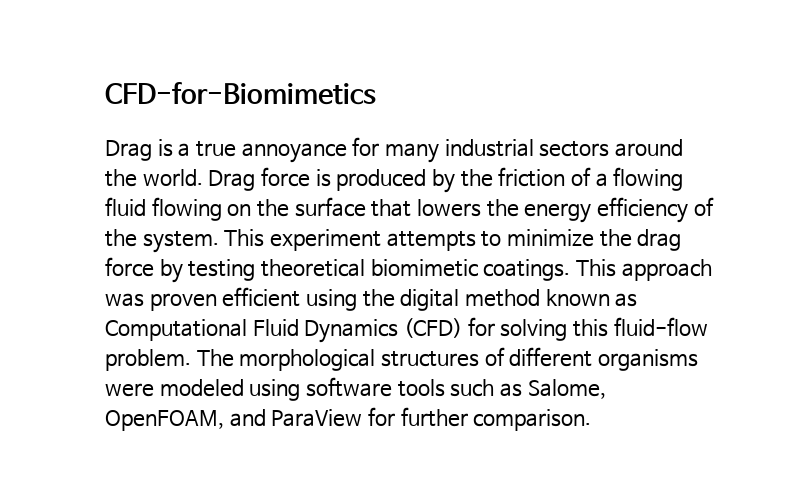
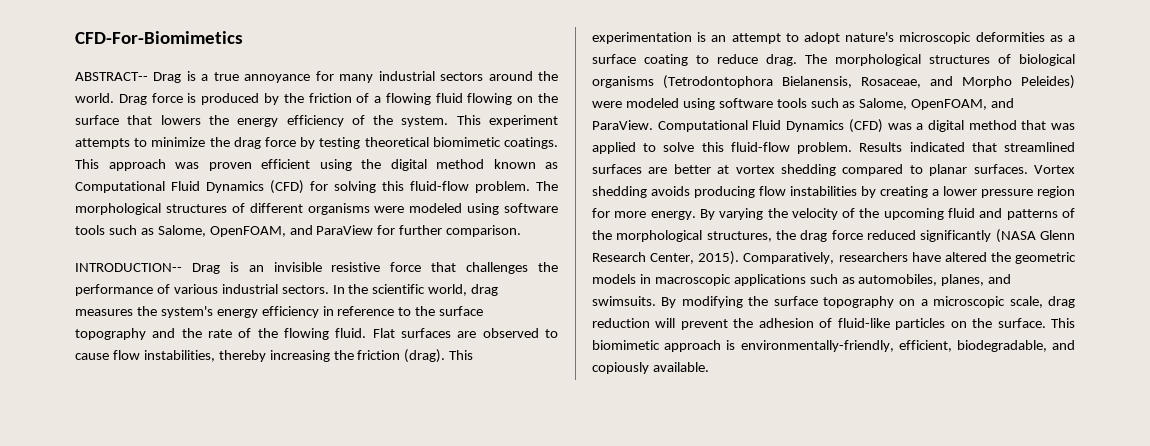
- CFD-for-Biomimetics
- Drag is a true annoyance for many industrial sectors around the world.
+ CFD-For-Biomimetics
+ ABSTRACT-- Drag is a true annoyance for many industrial sectors around the world.
+ INTRODUCTION-- Drag is an invisible resistive force that challenges the performance of various industrial sectors. In the scientific world, drag measures the system's energy efficiency in reference to the surface topography and the rate of the flowing fluid. Flat surfaces are observed to cause flow instabilities, thereby increasing the friction (drag). This experimentation is an attempt to adopt nature's microscopic deformities as a surface coating to reduce drag. The morphological structures of biological organisms (Tetrodontophora Bielanensis, Rosaceae, and Morpho Peleides) were modeled using software tools such as Salome, OpenFOAM, and ParaView. Computational Fluid Dynamics (CFD) was a digital method that was applied to solve this fluid-flow problem. Results indicated that streamlined surfaces are better at vortex shedding compared to planar surfaces. Vortex shedding avoids producing flow instabilities by creating a lower pressure region for more energy. By varying the velocity of the upcoming fluid and patterns of the morphological structures, the drag force reduced significantly (NASA Glenn Research Center, 2015). Comparatively, researchers have altered the geometric models in macroscopic applications such as automobiles, planes, and swimsuits. By modifying the surface topography on a microscopic scale, drag reduction will prevent the adhesion of fluid-like particles on the surface. This biomimetic approach is environmentally-friendly, efficient, biodegradable, and copiously available.

